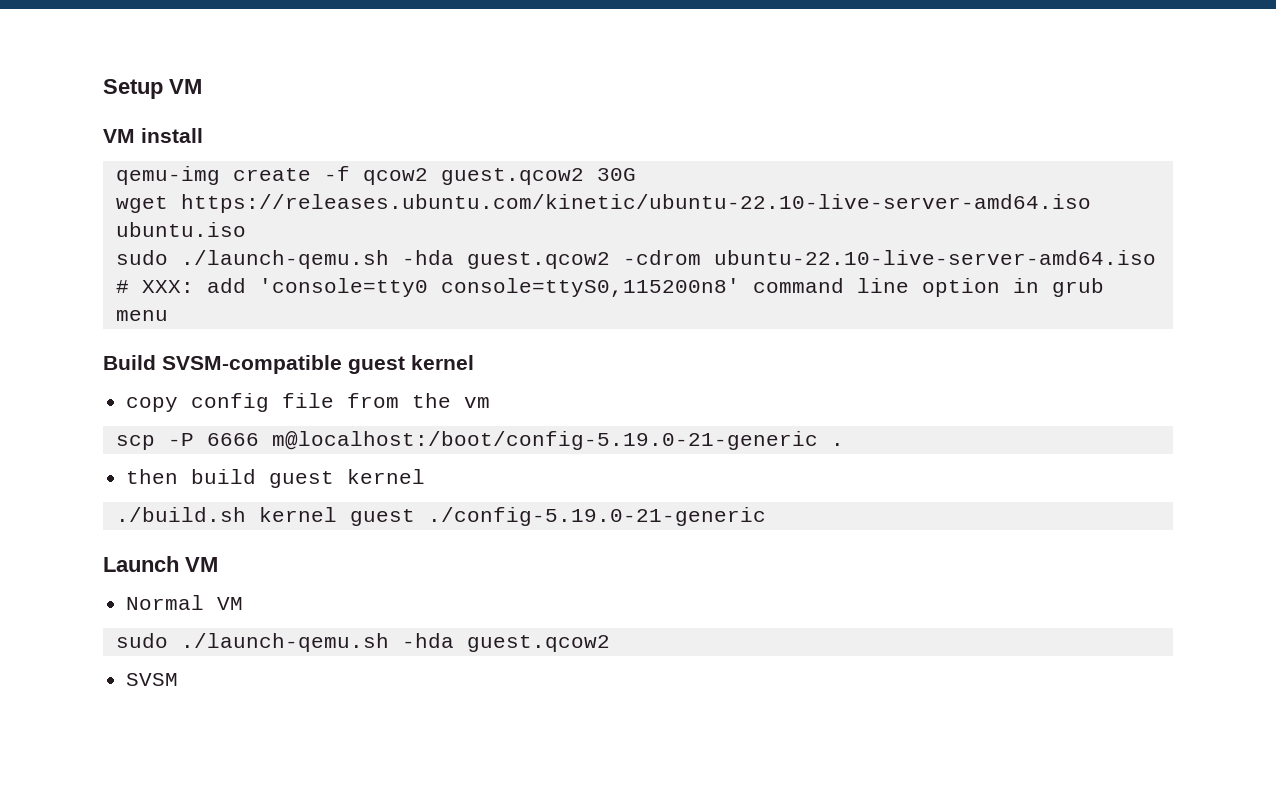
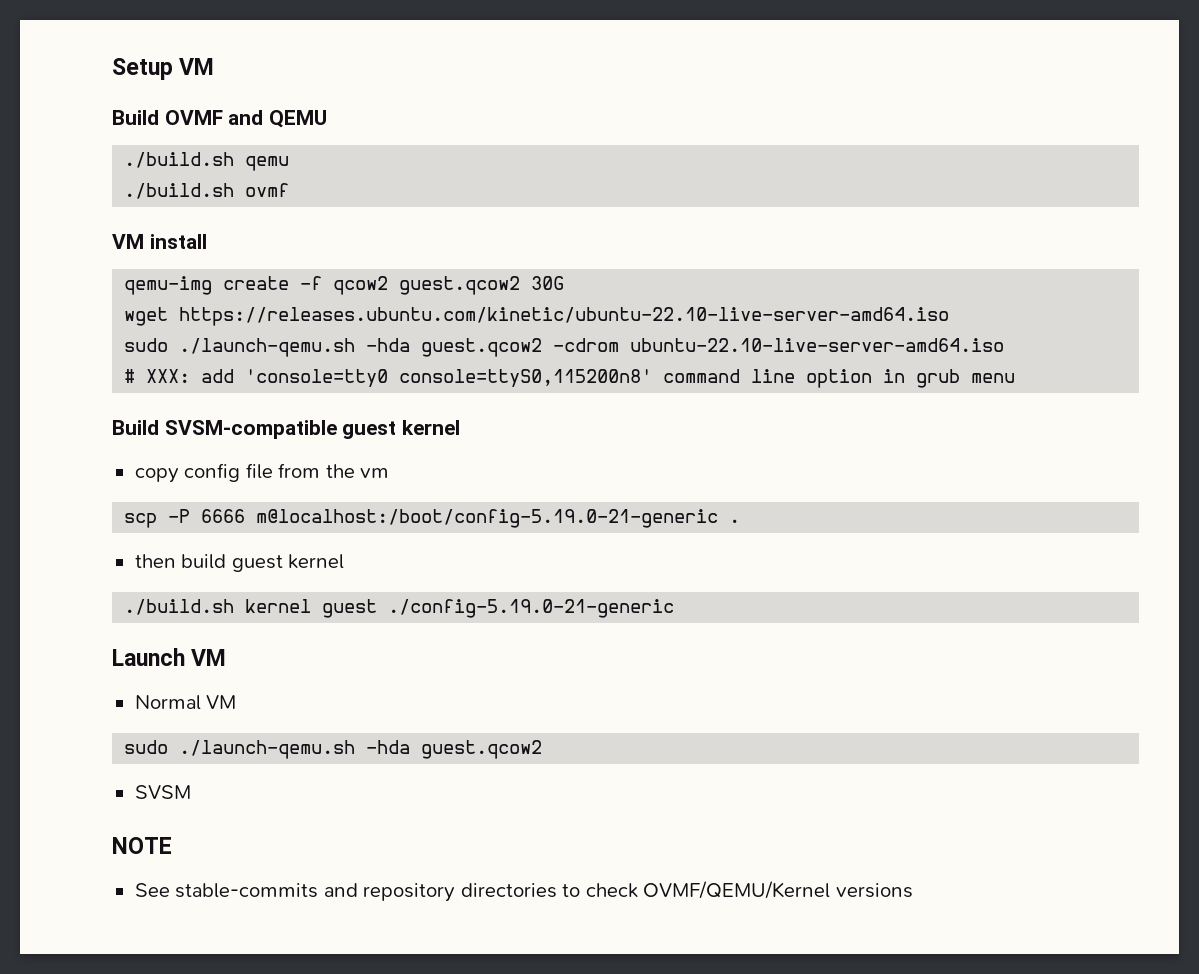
+ Build OVMF and QEMU
+ ./build.sh qemu
+ ./build.sh ovmf
- wget https://releases.ubuntu.com/kinetic/ubuntu-22.10-live-server-amd64.iso ubuntu.iso
+ wget https://releases.ubuntu.com/kinetic/ubuntu-22.10-live-server-amd64.iso
+ NOTE
+ See stable-commits and repository directories to check OVMF/QEMU/Kernel versions

